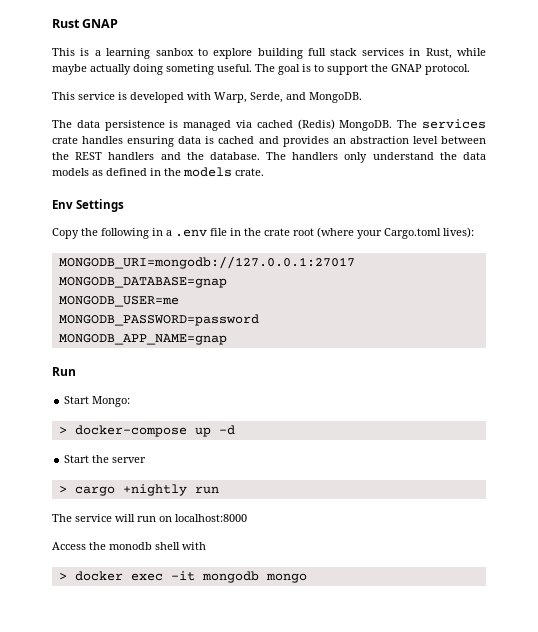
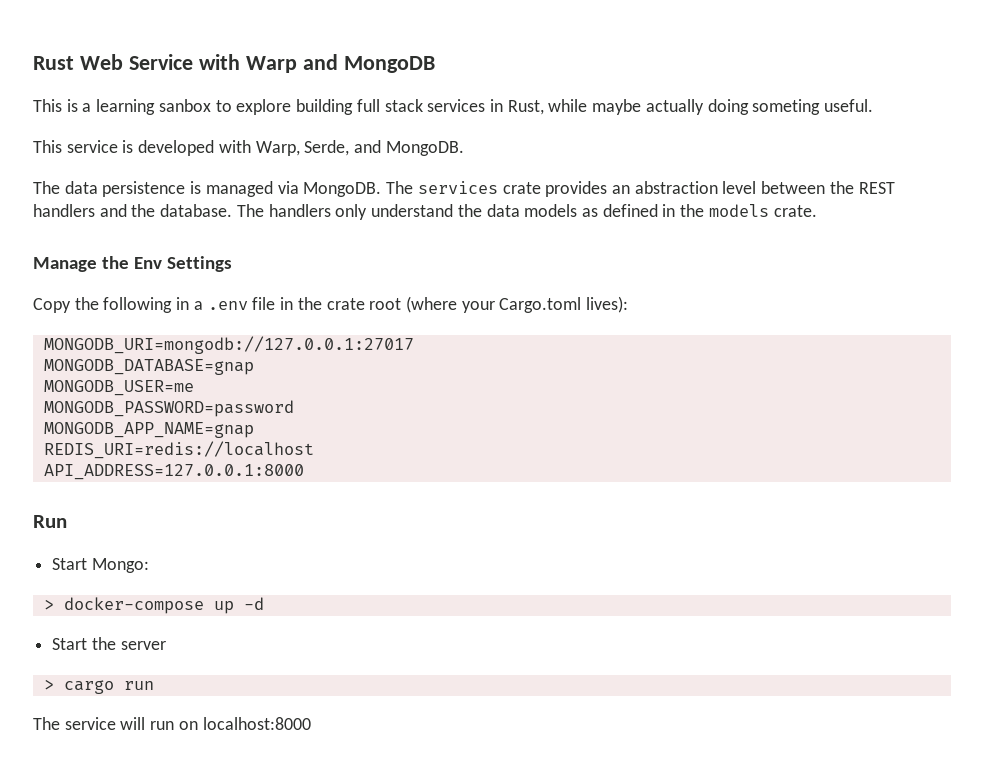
- Rust GNAP
+ Rust Web Service with Warp and MongoDB
- The goal is to support the GNAP protocol.
- The data persistence is managed via cached (Redis) MongoDB.
+ The data persistence is managed via MongoDB.
- The services crate handles ensuring data is cached and provides an abstraction level between the REST handlers and the database.
+ The services crate provides an abstraction level between the REST handlers and the database.
- Env Settings
+ Manage the Env Settings
+ REDIS_URI=redis://localhost
+ API_ADDRESS=127.0.0.1:8000
- > cargo +nightly run
+ > cargo run
- Access the monodb shell with
- > docker exec -it mongodb mongo

